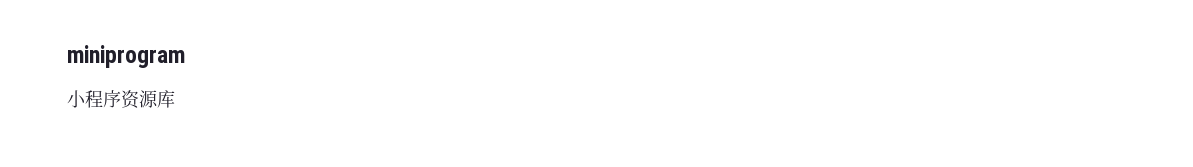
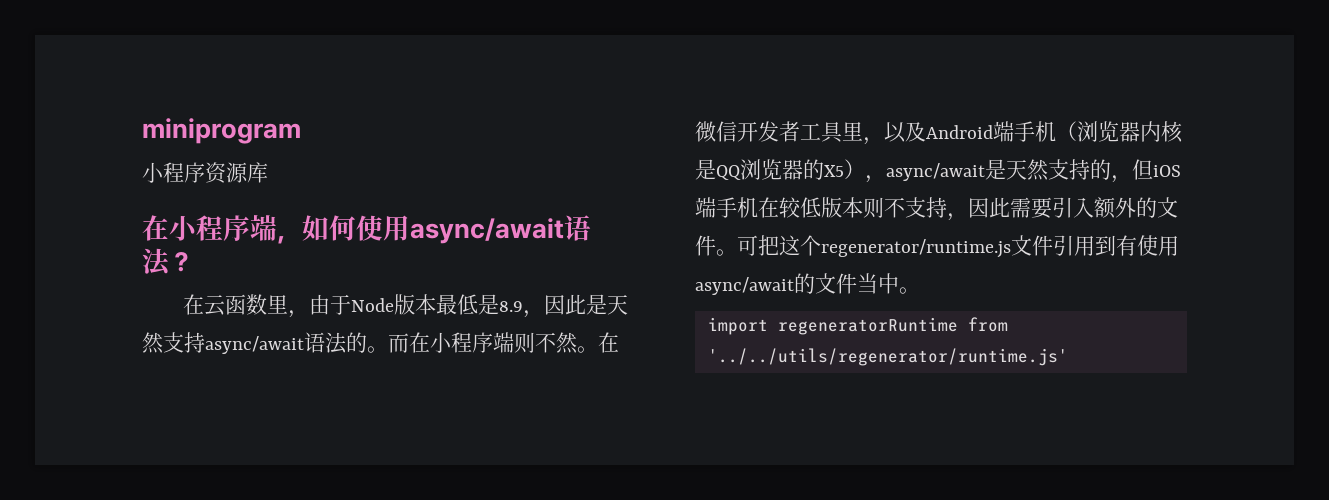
+ 在小程序端，如何使用async/await语法？
+ 在云函数里，由于Node版本最低是8.9，因此是天然支持async/await语法的。而在小程序端则不然。在微信开发者工具里，以及Android端手机（浏览器内核是QQ浏览器的X5），async/await是天然支持的，但iOS端手机在较低版本则不支持，因此需要引入额外的文件。可把这个regenerator/runtime.js文件引用到有使用async/await的文件当中。
+ import regeneratorRuntime from '../../utils/regenerator/runtime.js'

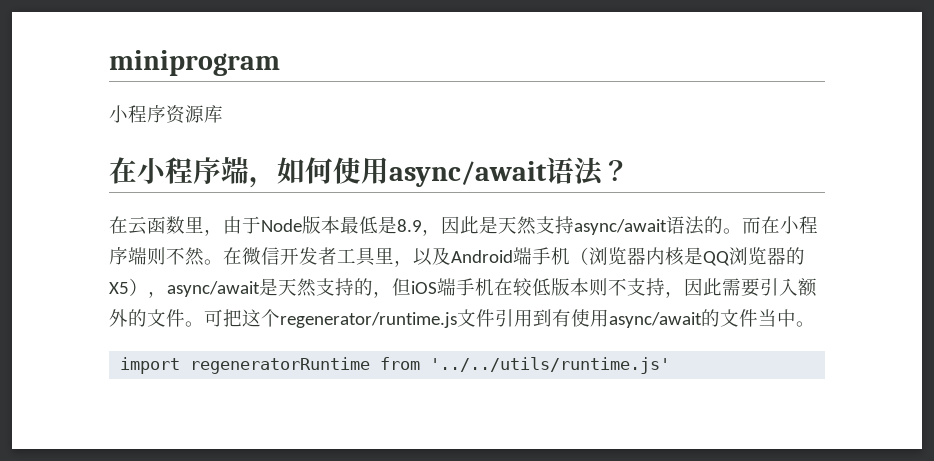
- import regeneratorRuntime from '../../utils/regenerator/runtime.js'
+ import regeneratorRuntime from '../../utils/runtime.js'

